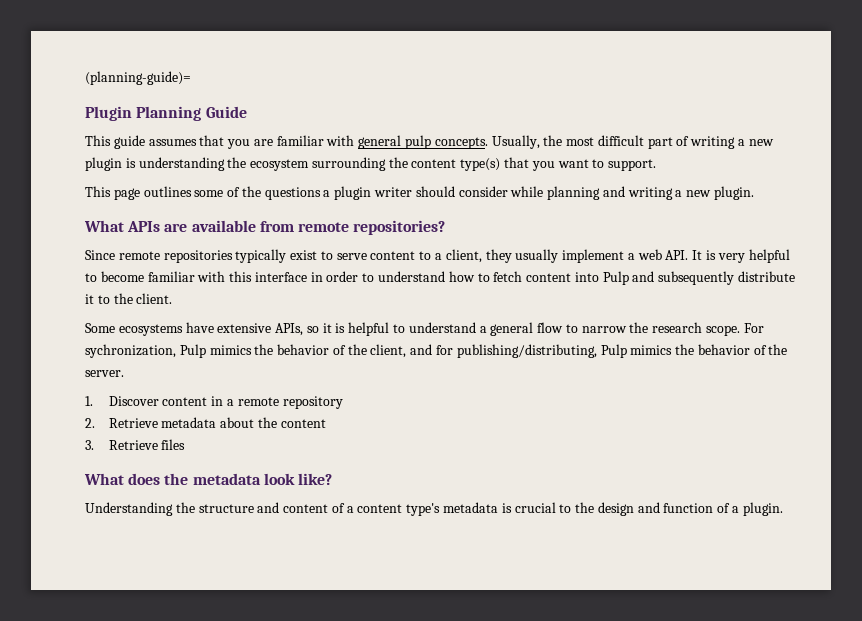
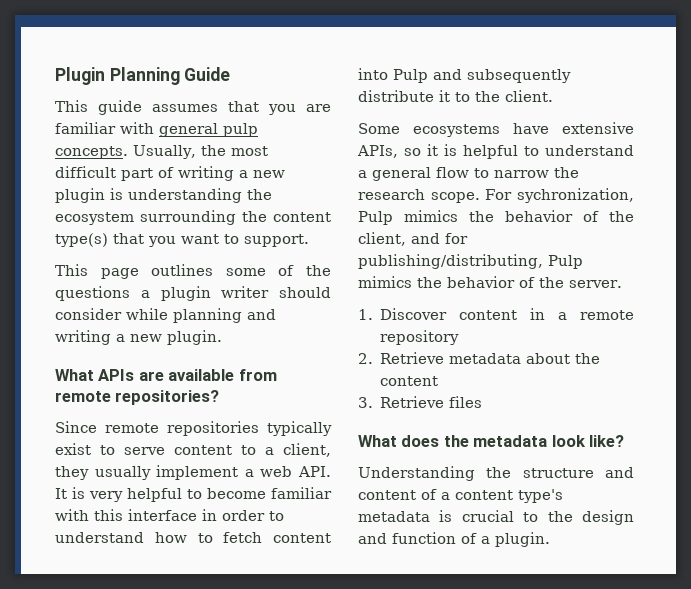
- (planning-guide)=

